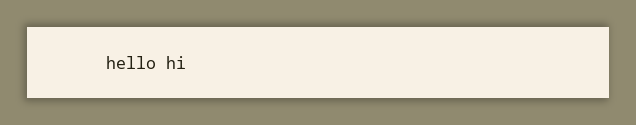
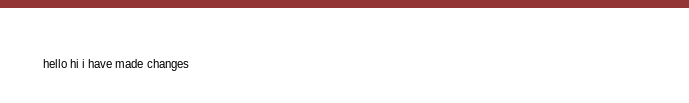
- hello hi
+ hello hi i have made changes

